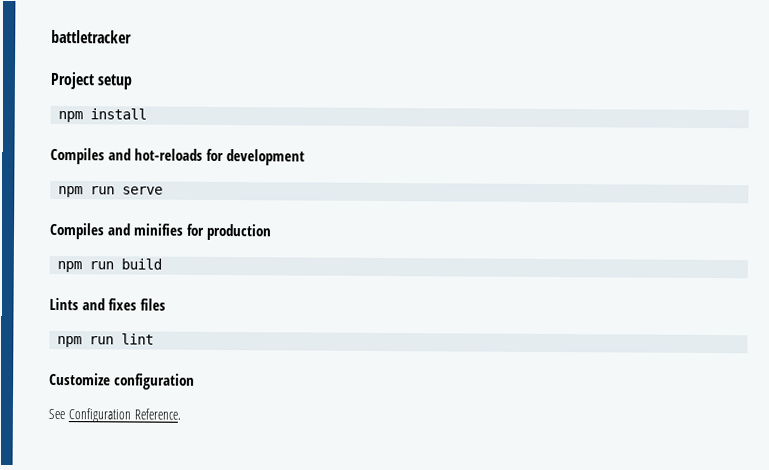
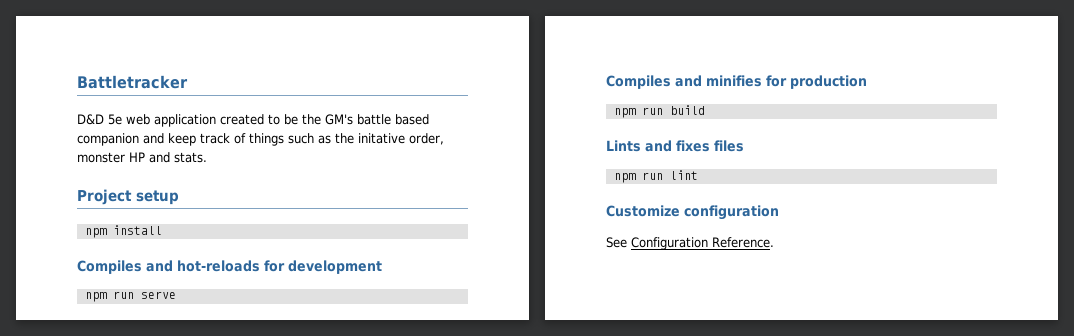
- battletracker
+ Battletracker
+ D&D 5e web application created to be the GM's battle based companion and keep track of things such as the initative order, monster HP and stats.

